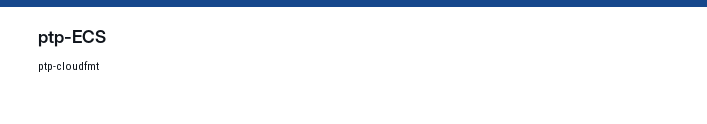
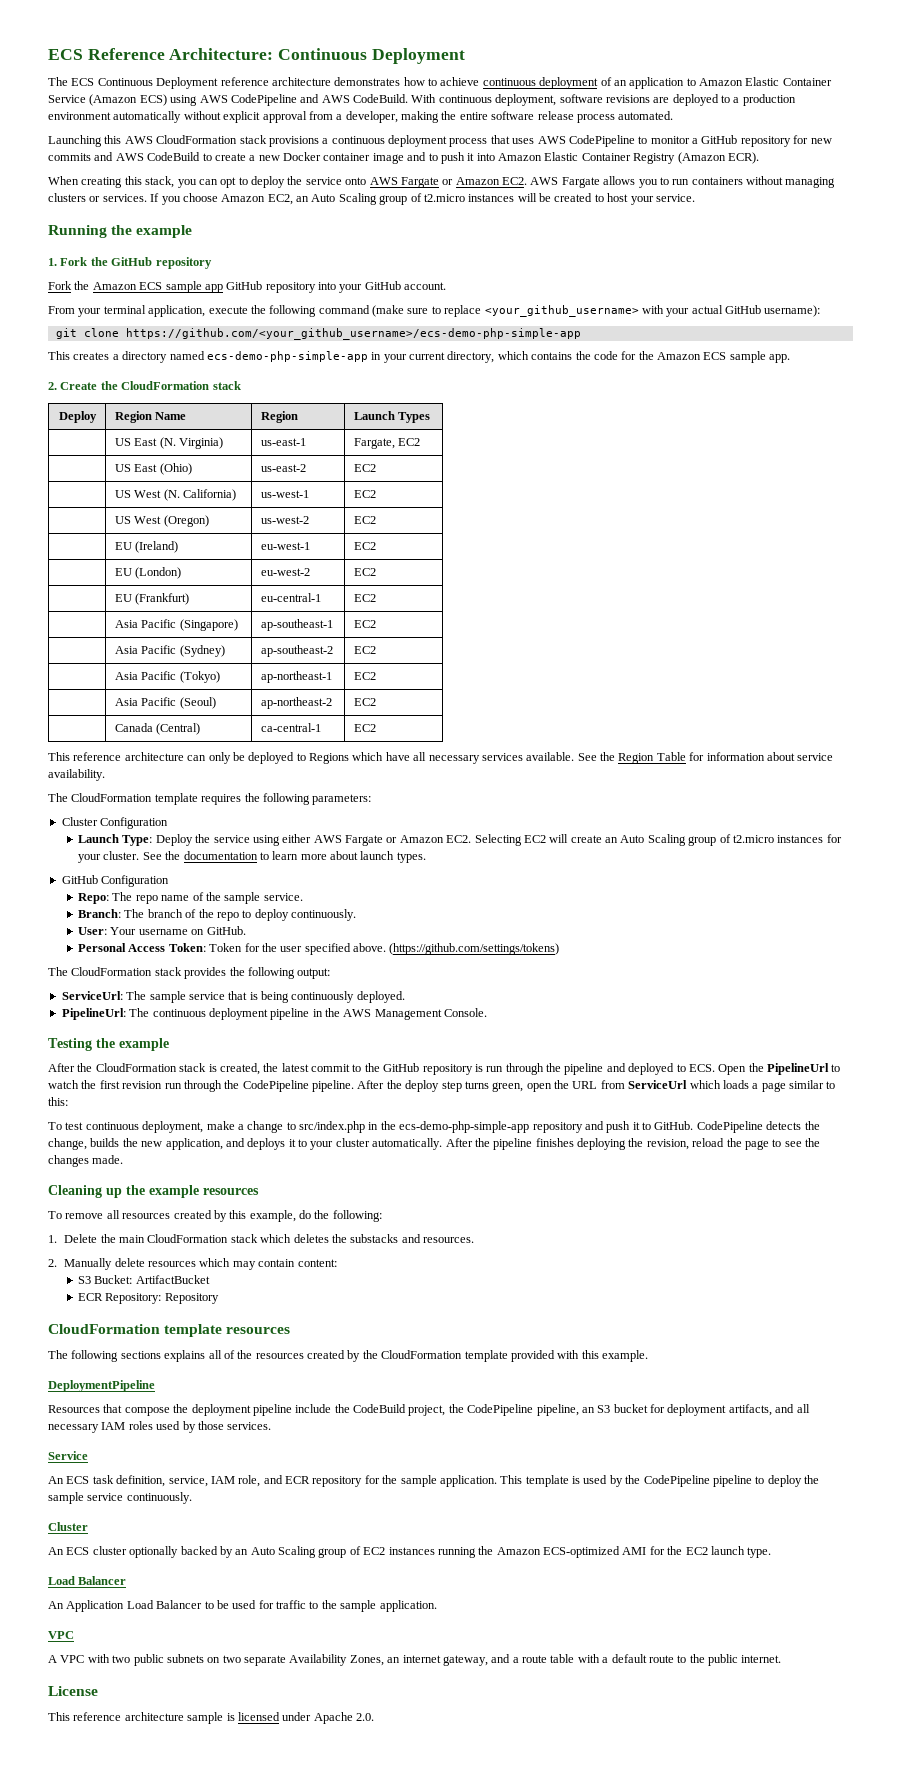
- ptp-ECS
- ptp-cloudfmt
+ ECS Reference Architecture: Continuous Deployment
+ The ECS Continuous Deployment reference architecture demonstrates how to achieve continuous deployment of an application to Amazon Elastic Container Service (Amazon ECS) using AWS CodePipeline and AWS CodeBuild. With continuous deployment, software revisions are deployed to a production environment automatically without explicit approval from a developer, making the entire software release process automated.
+ Launching this AWS CloudFormation stack provisions a continuous deployment process that uses AWS CodePipeline to monitor a GitHub repository for new commits and AWS CodeBuild to create a new Docker container image and to push it into Amazon Elastic Container Registry (Amazon ECR).
+ When creating this stack, you can opt to deploy the service onto AWS Fargate or Amazon EC2. AWS Fargate allows you to run containers without managing clusters or services. If you choose Amazon EC2, an Auto Scaling group of t2.micro instances will be created to host your service.
+ Running the example
+ 1. Fork the GitHub repository
+ Fork the Amazon ECS sample app GitHub repository into your GitHub account.
+ From your terminal application, execute the following command (make sure to replace <your_github_username> with your actual GitHub username):
+ git clone https://github.com/<your_github_username>/ecs-demo-php-simple-app
+ This creates a directory named ecs-demo-php-simple-app in your current directory, which contains the code for the Amazon ECS sample app.
+ 2. Create the CloudFormation stack
+ Deploy | Region Name | Region | Launch Types
+ | US East (N. Virginia) | us-east-1 | Fargate, EC2
+ | US East (Ohio) | us-east-2 | EC2
+ | US West (N. California) | us-west-1 | EC2
+ | US West (Oregon) | us-west-2 | EC2
+ | EU (Ireland) | eu-west-1 | EC2
+ | EU (London) | eu-west-2 | EC2
+ | EU (Frankfurt) | eu-central-1 | EC2
+ | Asia Pacific (Singapore) | ap-southeast-1 | EC2
+ | Asia Pacific (Sydney) | ap-southeast-2 | EC2
+ | Asia Pacific (Tokyo) | ap-northeast-1 | EC2
+ | Asia Pacific (Seoul) | ap-northeast-2 | EC2
+ | Canada (Central) | ca-central-1 | EC2
+ This reference architecture can only be deployed to Regions which have all necessary services available. See the Region Table for information about service availability.
+ The CloudFormation template requires the following parameters:
+ Cluster Configuration
+ Launch Type: Deploy the service using either AWS Fargate or Amazon EC2. Selecting EC2 will create an Auto Scaling group of t2.micro instances for your cluster. See the documentation to learn more about launch types.
+ GitHub Configuration
+ Repo: The repo name of the sample service.
+ Branch: The branch of the repo to deploy continuously.
+ User: Your username on GitHub.
+ Personal Access Token: Token for the user specified above. (https://github.com/settings/tokens)
+ The CloudFormation stack provides the following output:
+ ServiceUrl: The sample service that is being continuously deployed.
+ PipelineUrl: The continuous deployment pipeline in the AWS Management Console.
+ Testing the example
+ After the CloudFormation stack is created, the latest commit to the GitHub repository is run through the pipeline and deployed to ECS. Open the PipelineUrl to watch the first revision run through the CodePipeline pipeline. After the deploy step turns green, open the URL from ServiceUrl which loads a page similar to this:
+ To test continuous deployment, make a change to src/index.php in the ecs-demo-php-simple-app repository and push it to GitHub. CodePipeline detects the change, builds the new application, and deploys it to your cluster automatically. After the pipeline finishes deploying the revision, reload the page to see the changes made.
+ Cleaning up the example resources
+ To remove all resources created by this example, do the following:
+ 1. Delete the main CloudFormation stack which deletes the substacks and resources.
+ 2. Manually delete resources which may contain content:
+ S3 Bucket: ArtifactBucket
+ ECR Repository: Repository
+ CloudFormation template resources
+ The following sections explains all of the resources created by the CloudFormation template provided with this example.
+ DeploymentPipeline
+ Resources that compose the deployment pipeline include the CodeBuild project, the CodePipeline pipeline, an S3 bucket for deployment artifacts, and all necessary IAM roles used by those services.
+ Service
+ An ECS task definition, service, IAM role, and ECR repository for the sample application. This template is used by the CodePipeline pipeline to deploy the sample service continuously.
+ Cluster
+ An ECS cluster optionally backed by an Auto Scaling group of EC2 instances running the Amazon ECS-optimized AMI for the EC2 launch type.
+ Load Balancer
+ An Application Load Balancer to be used for traffic to the sample application.
+ VPC
+ A VPC with two public subnets on two separate Availability Zones, an internet gateway, and a route table with a default route to the public internet.
+ License
+ This reference architecture sample is licensed under Apache 2.0.

